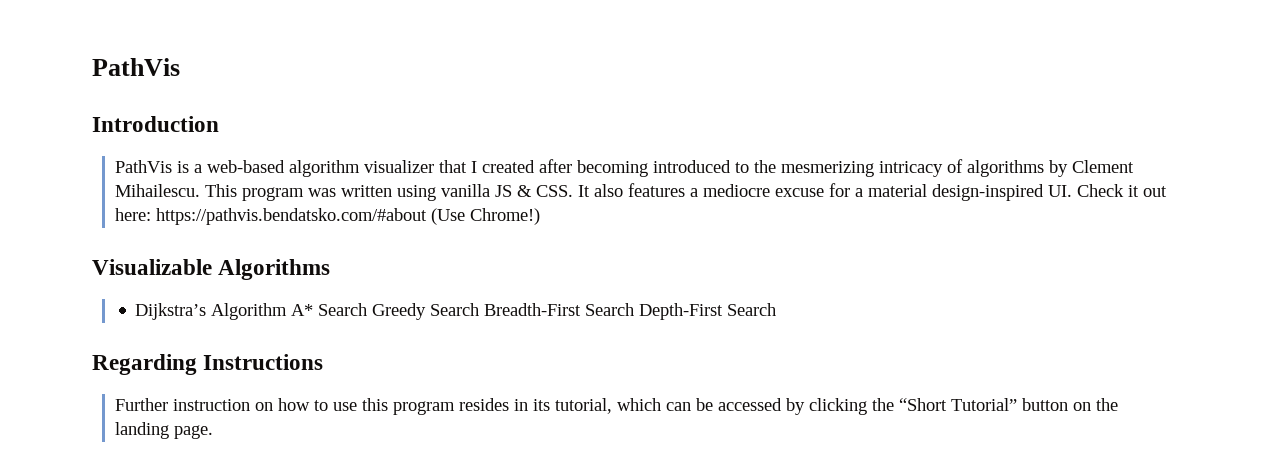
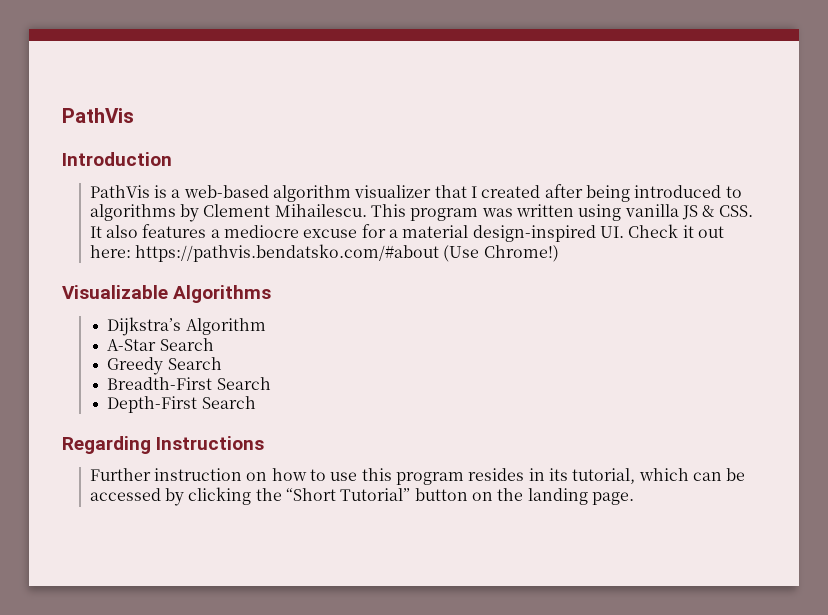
- PathVis is a web-based algorithm visualizer that I created after becoming introduced to the mesmerizing intricacy of algorithms by Clement Mihailescu.
+ PathVis is a web-based algorithm visualizer that I created after being introduced to algorithms by Clement Mihailescu.
- Dijkstra’s Algorithm A* Search Greedy Search Breadth-First Search Depth-First Search
+ Dijkstra’s Algorithm
+ A-Star Search
+ Greedy Search
+ Breadth-First Search
+ Depth-First Search

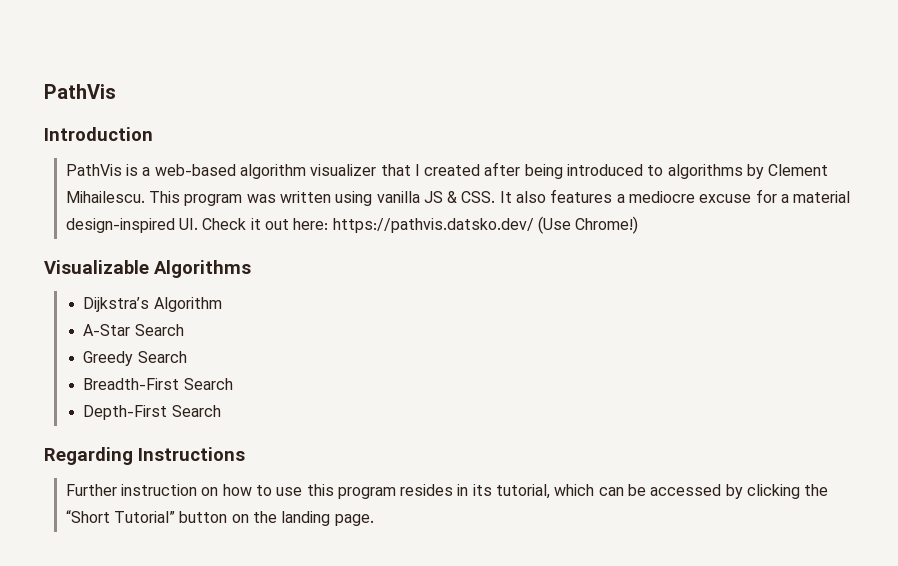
- This program was written using vanilla JS & CSS. It also features a mediocre excuse for a material design-inspired UI. Check it out here: https://pathvis.bendatsko.com/#about (Use Chrome!)
+ This program was written using vanilla JS & CSS. It also features a mediocre excuse for a material design-inspired UI. Check it out here: https://pathvis.datsko.dev/ (Use Chrome!)

